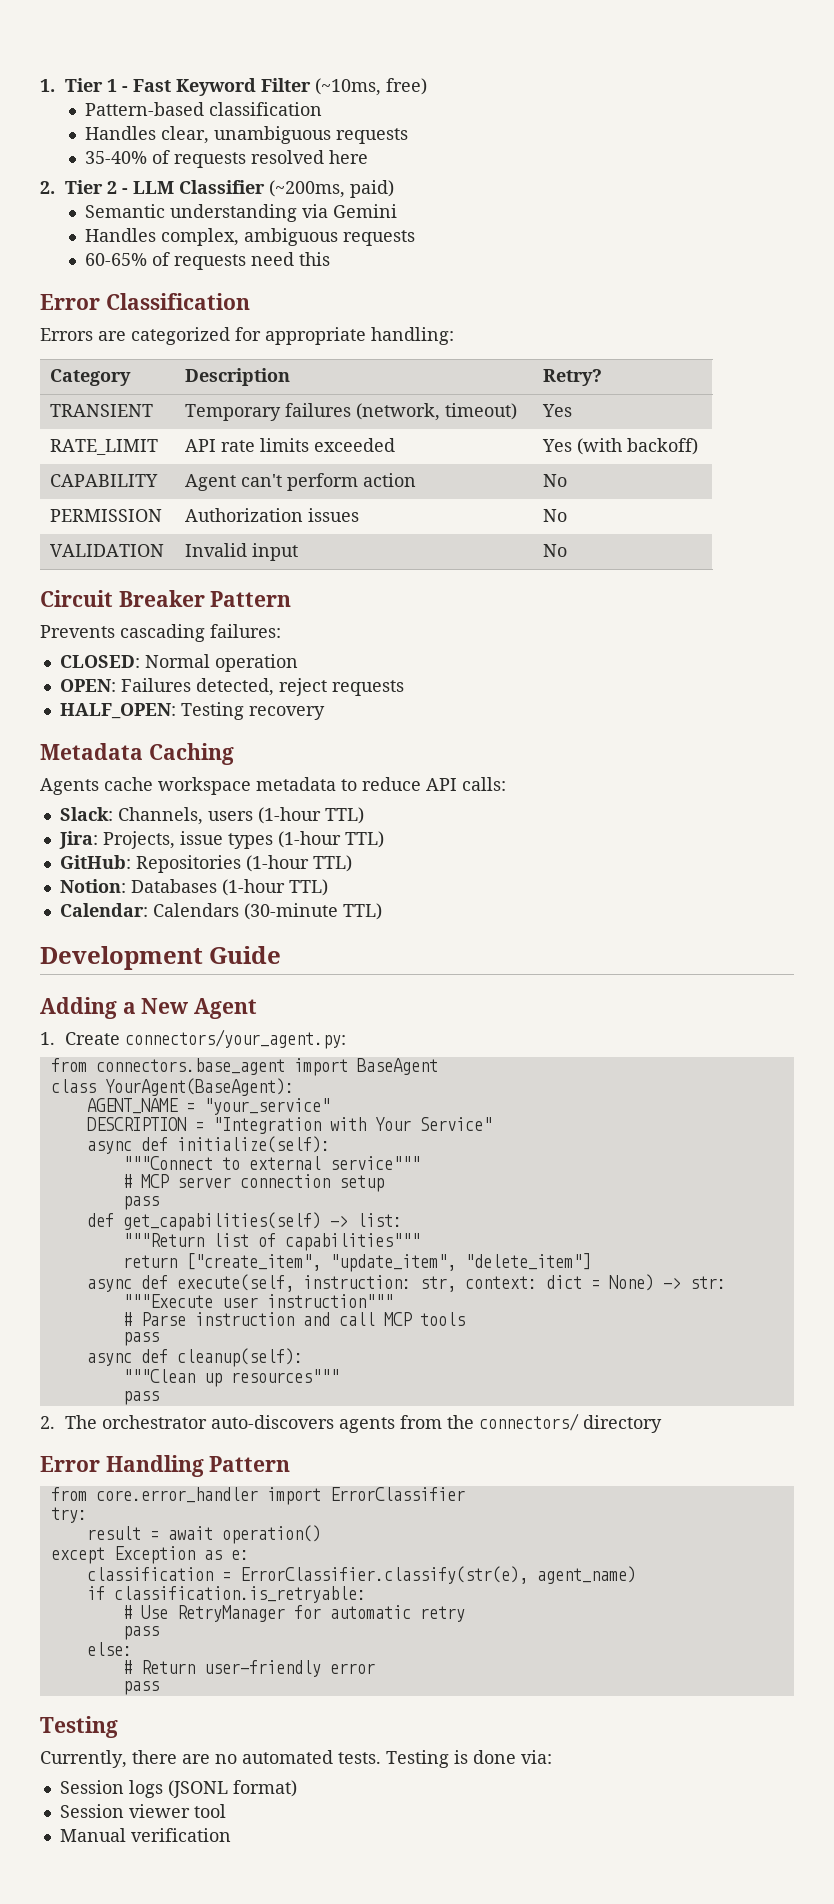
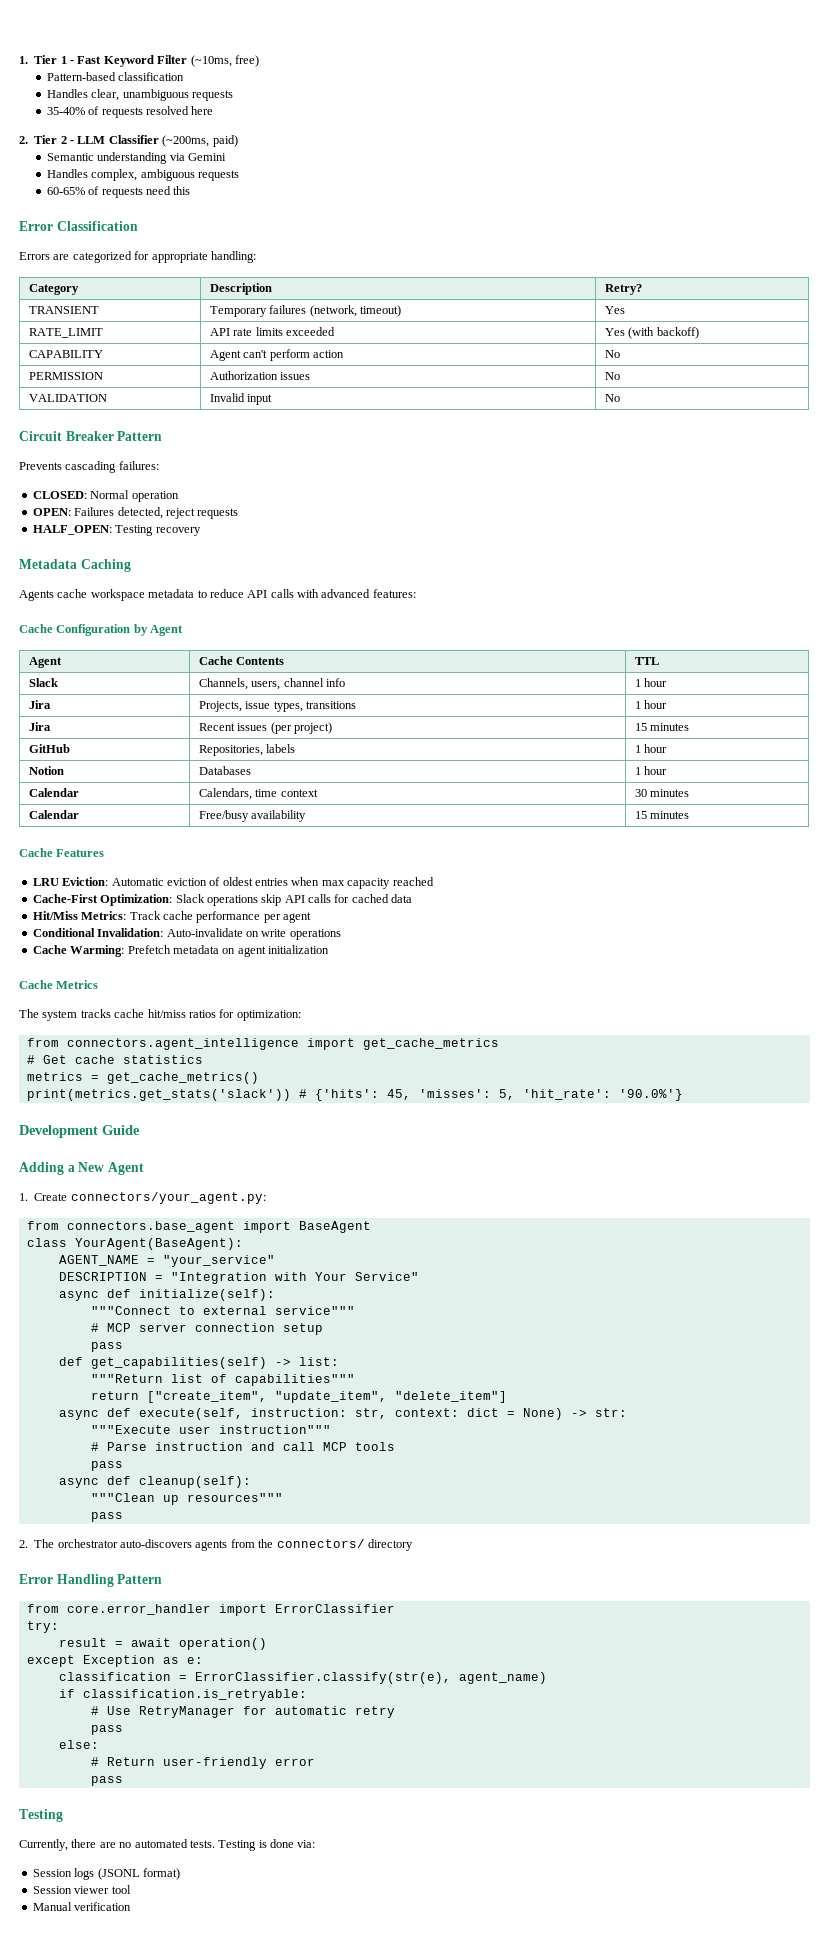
- Agents cache workspace metadata to reduce API calls:
- Slack: Channels, users (1-hour TTL)
- Jira: Projects, issue types (1-hour TTL)
- GitHub: Repositories (1-hour TTL)
- Notion: Databases (1-hour TTL)
- Calendar: Calendars (30-minute TTL)
+ Agents cache workspace metadata to reduce API calls with advanced features:
+ Cache Configuration by Agent
+ Agent | Cache Contents | TTL
+ Slack | Channels, users, channel info | 1 hour
+ Jira | Projects, issue types, transitions | 1 hour
+ Jira | Recent issues (per project) | 15 minutes
+ GitHub | Repositories, labels | 1 hour
+ Notion | Databases | 1 hour
+ Calendar | Calendars, time context | 30 minutes
+ Calendar | Free/busy availability | 15 minutes
+ Cache Features
+ LRU Eviction: Automatic eviction of oldest entries when max capacity reached
+ Cache-First Optimization: Slack operations skip API calls for cached data
+ Hit/Miss Metrics: Track cache performance per agent
+ Conditional Invalidation: Auto-invalidate on write operations
+ Cache Warming: Prefetch metadata on agent initialization
+ Cache Metrics
+ The system tracks cache hit/miss ratios for optimization:
+ from connectors.agent_intelligence import get_cache_metrics
+ # Get cache statistics
+ metrics = get_cache_metrics()
+ print(metrics.get_stats('slack')) # {'hits': 45, 'misses': 5, 'hit_rate': '90.0%'}

